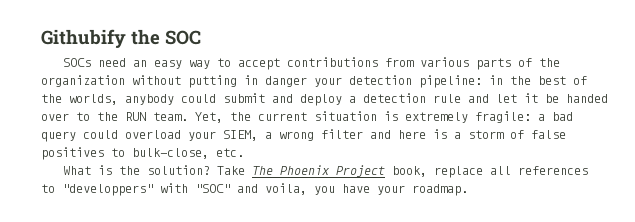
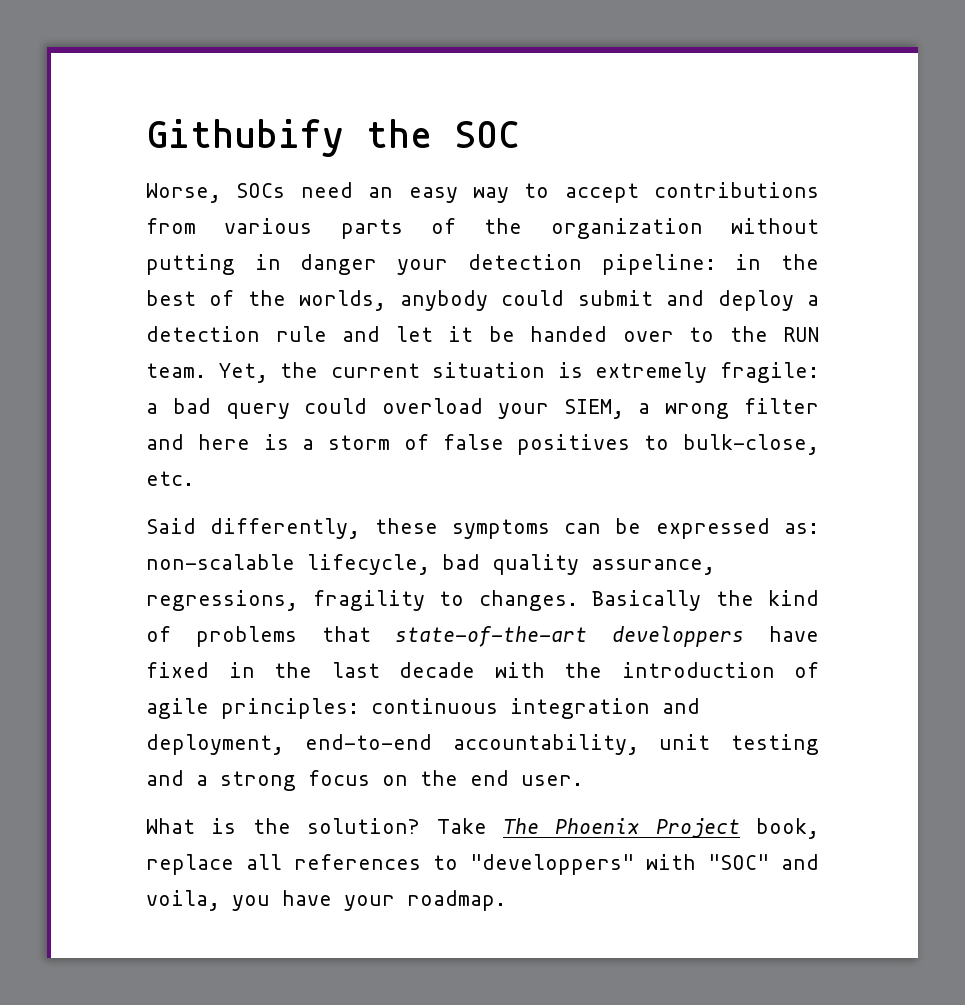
- SOCs need an easy way to accept contributions from various parts of the organization without putting in danger your detection pipeline: in the best of the worlds, anybody could submit and deploy a detection rule and let it be handed over to the RUN team.
+ Worse, SOCs need an easy way to accept contributions from various parts of the organization without putting in danger your detection pipeline: in the best of the worlds, anybody could submit and deploy a detection rule and let it be handed over to the RUN team.
+ Said differently, these symptoms can be expressed as: non-scalable lifecycle, bad quality assurance, regressions, fragility to changes. Basically the kind of problems that state-of-the-art developpers have fixed in the last decade with the introduction of agile principles: continuous integration and deployment, end-to-end accountability, unit testing and a strong focus on the end user.

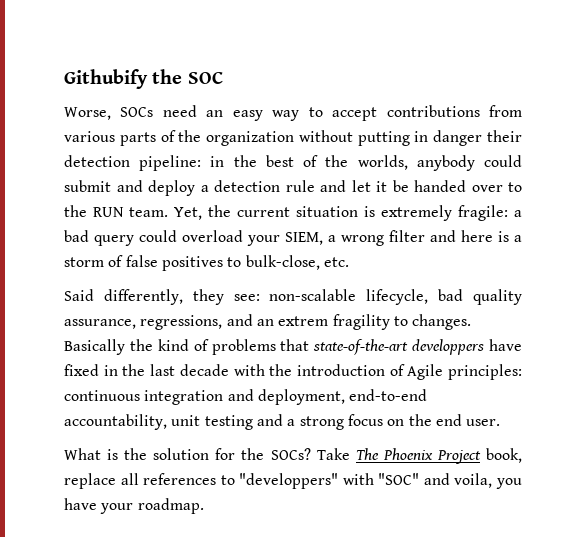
- Worse, SOCs need an easy way to accept contributions from various parts of the organization without putting in danger your detection pipeline: in the best of the worlds, anybody could submit and deploy a detection rule and let it be handed over to the RUN team.
+ Worse, SOCs need an easy way to accept contributions from various parts of the organization without putting in danger their detection pipeline: in the best of the worlds, anybody could submit and deploy a detection rule and let it be handed over to the RUN team.
- Said differently, these symptoms can be expressed as: non-scalable lifecycle, bad quality assurance, regressions, fragility to changes.
+ Said differently, they see: non-scalable lifecycle, bad quality assurance, regressions, and an extrem fragility to changes.
- Basically the kind of problems that state-of-the-art developpers have fixed in the last decade with the introduction of agile principles: continuous integration and deployment, end-to-end accountability, unit testing and a strong focus on the end user.
+ Basically the kind of problems that state-of-the-art developpers have fixed in the last decade with the introduction of Agile principles: continuous integration and deployment, end-to-end accountability, unit testing and a strong focus on the end user.
- What is the solution?
+ What is the solution for the SOCs?

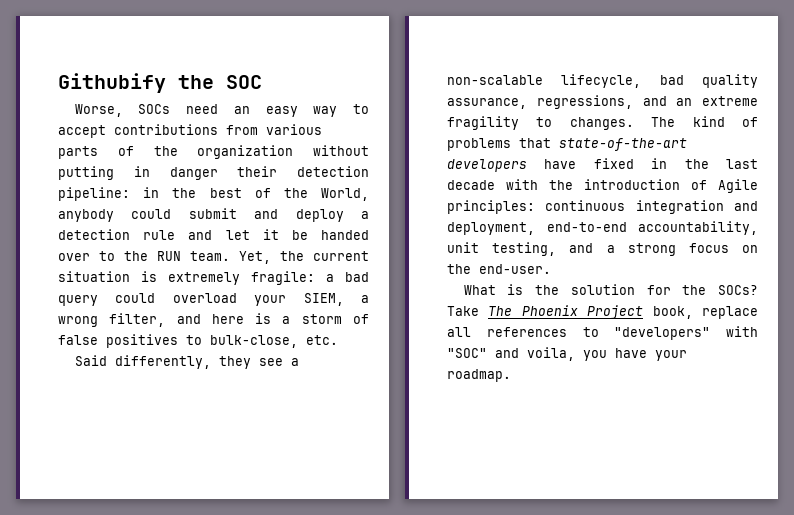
- Worse, SOCs need an easy way to accept contributions from various parts of the organization without putting in danger their detection pipeline: in the best of the worlds, anybody could submit and deploy a detection rule and let it be handed over to the RUN team.
+ Worse, SOCs need an easy way to accept contributions from various parts of the organization without putting in danger their detection pipeline: in the best of the World, anybody could submit and deploy a detection rule and let it be handed over to the RUN team.
- Yet, the current situation is extremely fragile: a bad query could overload your SIEM, a wrong filter and here is a storm of false positives to bulk-close, etc.
+ Yet, the current situation is extremely fragile: a bad query could overload your SIEM, a wrong filter, and here is a storm of false positives to bulk-close, etc.
- Said differently, they see: non-scalable lifecycle, bad quality assurance, regressions, and an extrem fragility to changes.
+ Said differently, they see a non-scalable lifecycle, bad quality assurance, regressions, and an extreme fragility to changes.
- Basically the kind of problems that state-of-the-art developpers have fixed in the last decade with the introduction of Agile principles: continuous integration and deployment, end-to-end accountability, unit testing and a strong focus on the end user.
+ The kind of problems that state-of-the-art developers have fixed in the last decade with the introduction of Agile principles: continuous integration and deployment, end-to-end accountability, unit testing, and a strong focus on the end-user.
- Take The Phoenix Project book, replace all references to "developpers" with "SOC" and voila, you have your roadmap.
+ Take The Phoenix Project book, replace all references to "developers" with "SOC" and voila, you have your roadmap.

